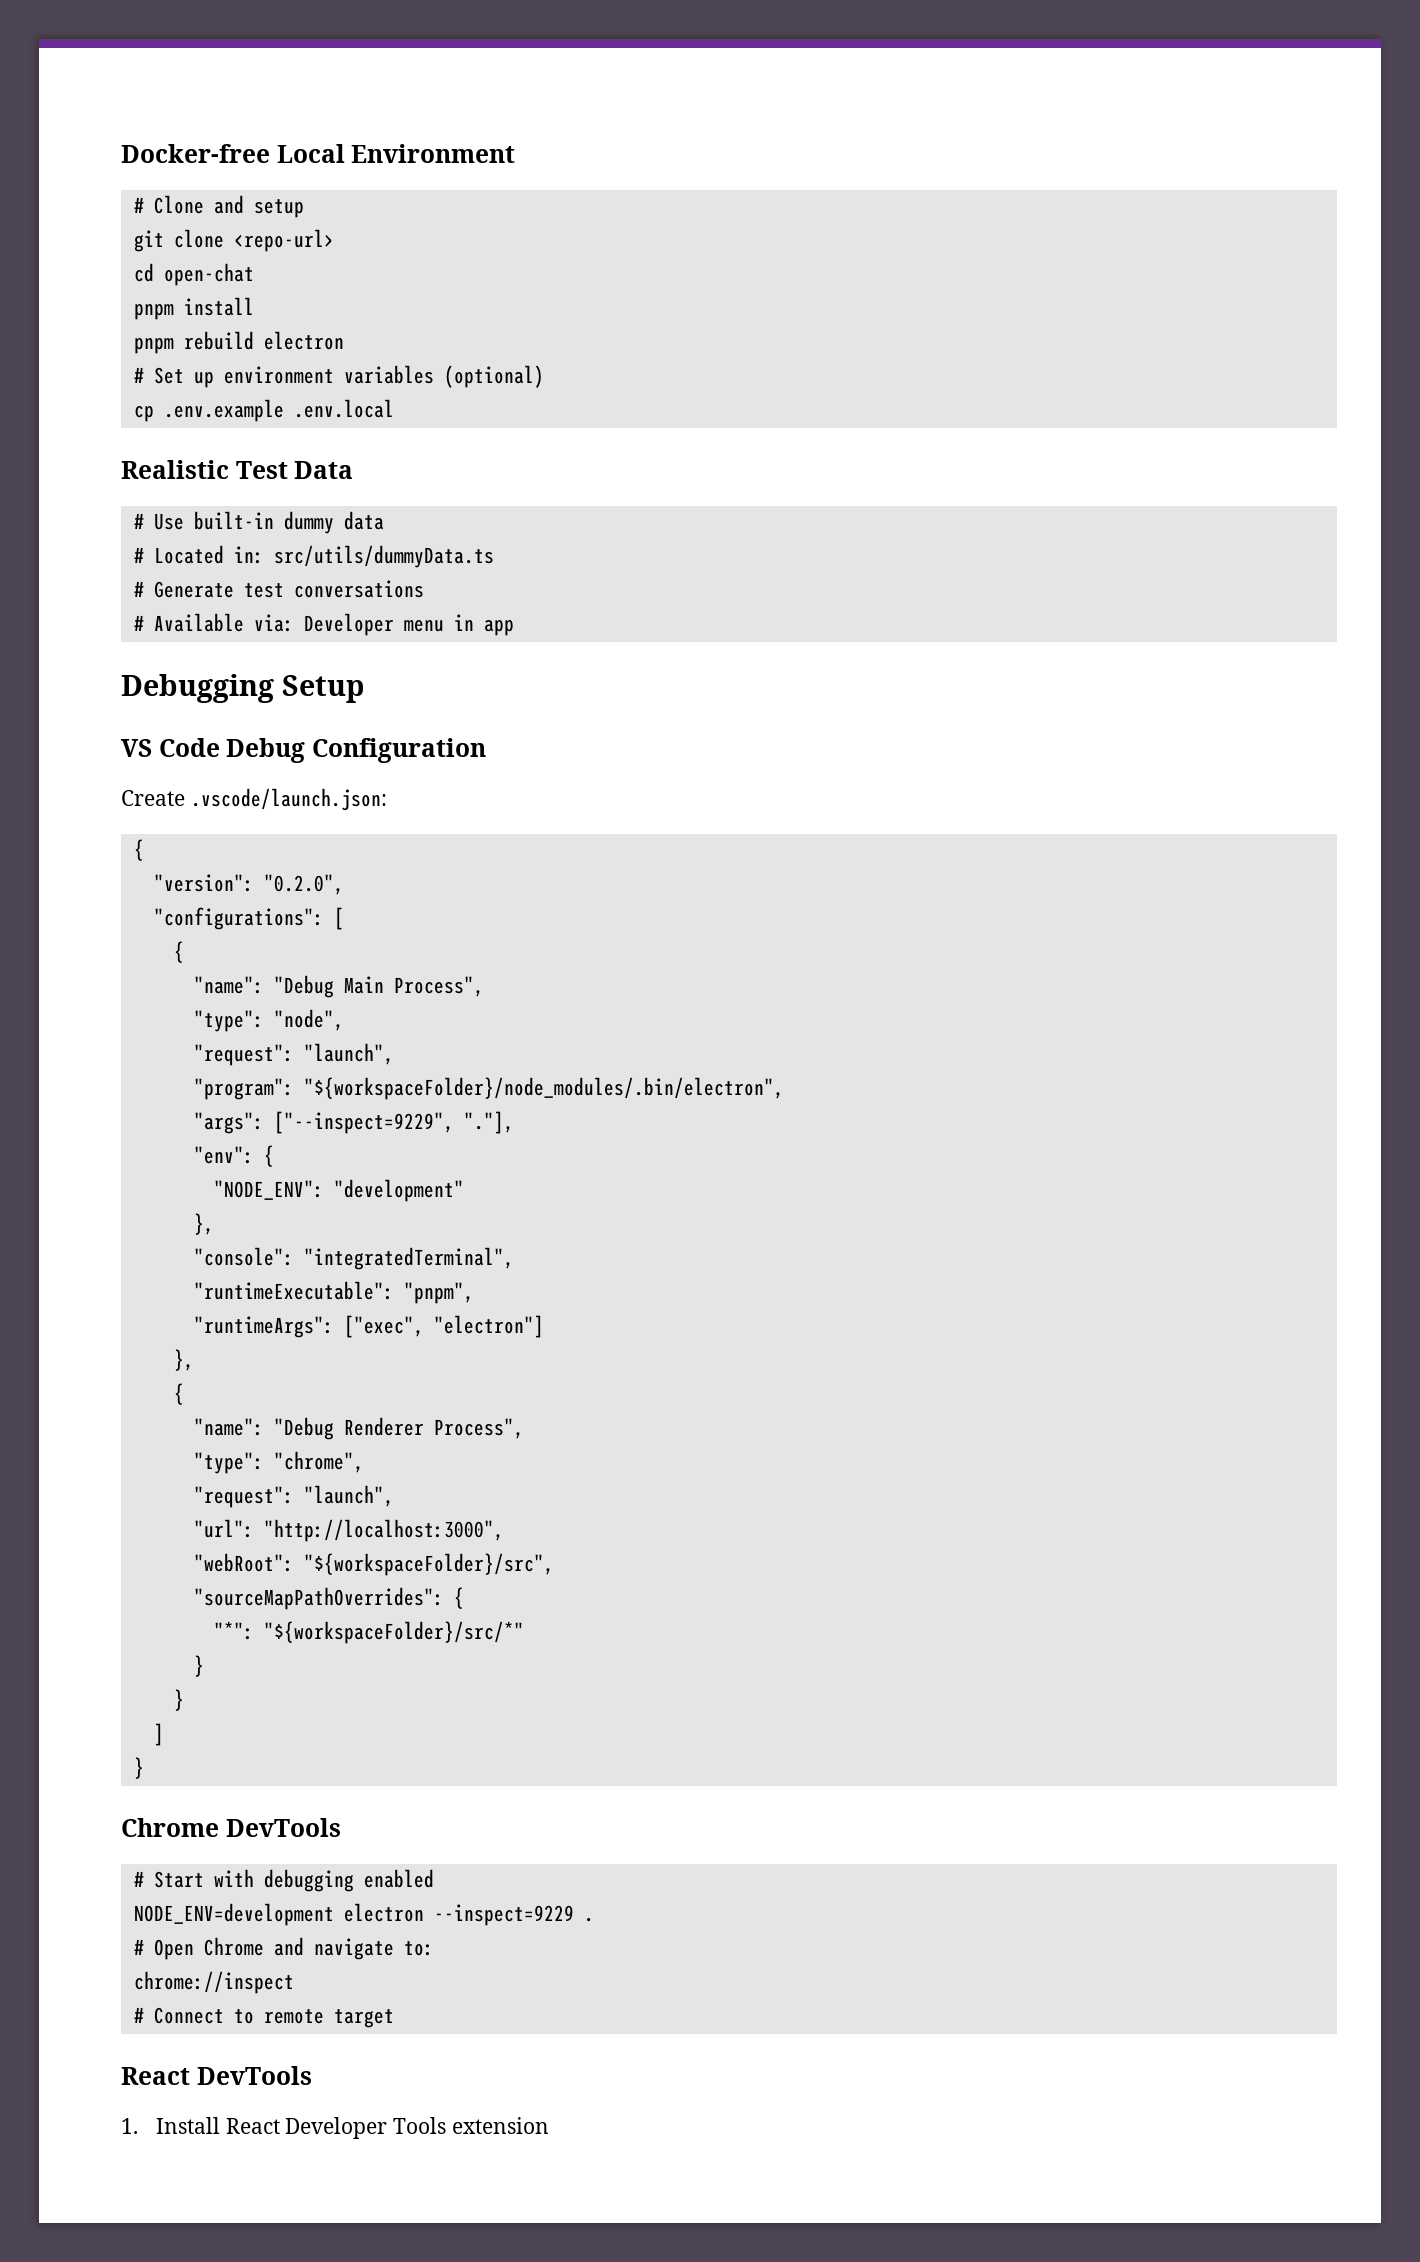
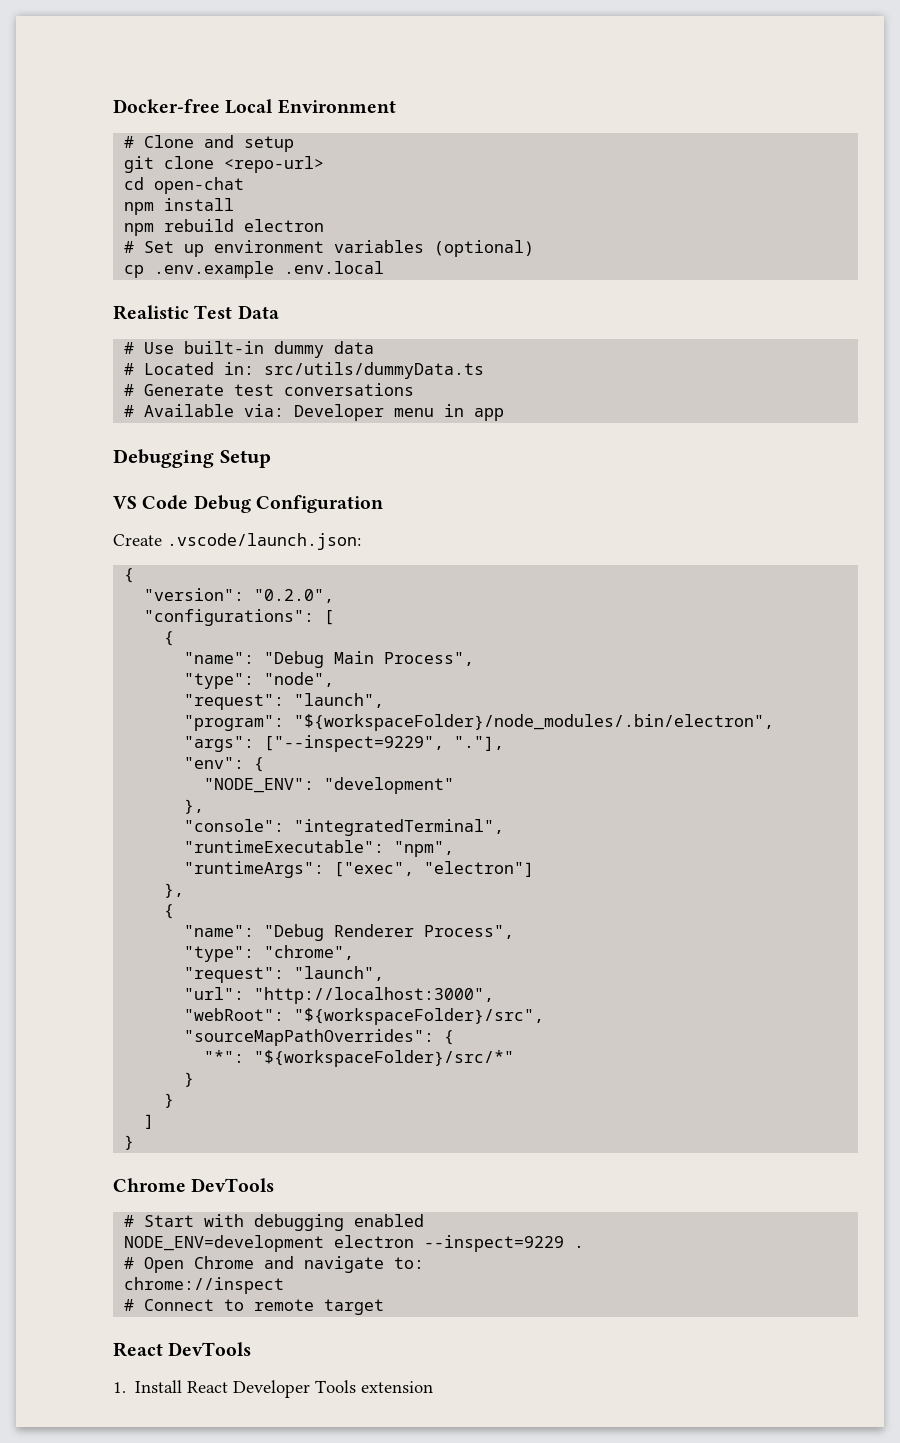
- pnpm install
+ npm install
- pnpm rebuild electron
+ npm rebuild electron
- "runtimeExecutable": "pnpm",
+ "runtimeExecutable": "npm",

